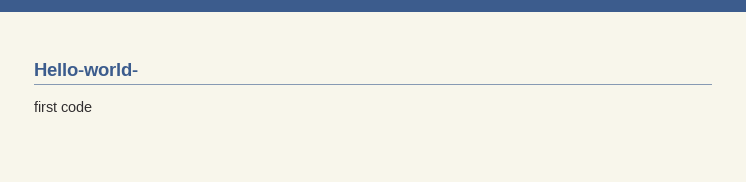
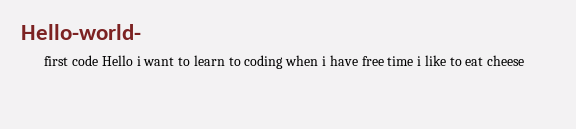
- first code
+ first code Hello i want to learn to coding when i have free time i like to eat cheese

